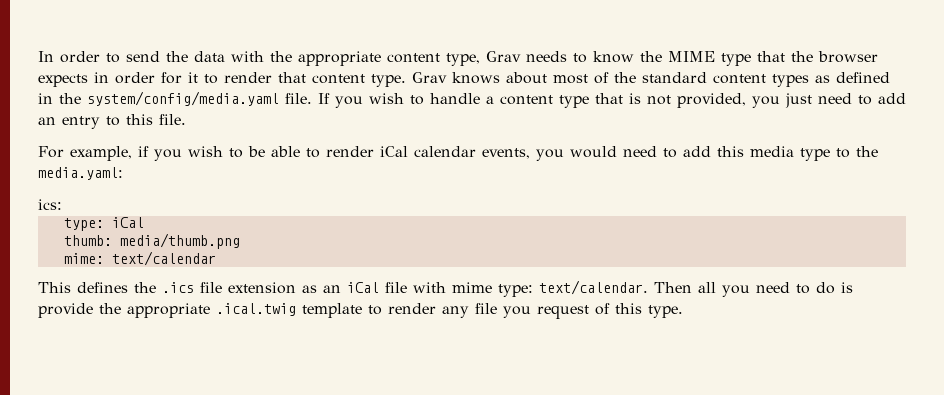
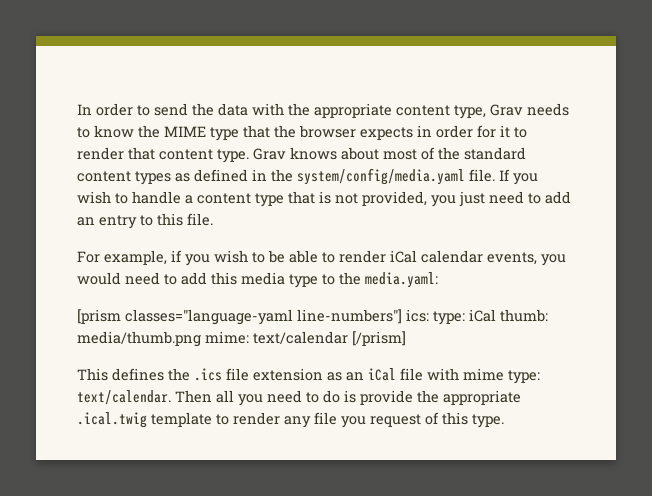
- ics:
- type: iCal
- thumb: media/thumb.png
- mime: text/calendar
+ [prism classes="language-yaml line-numbers"] ics: type: iCal thumb: media/thumb.png mime: text/calendar [/prism]

